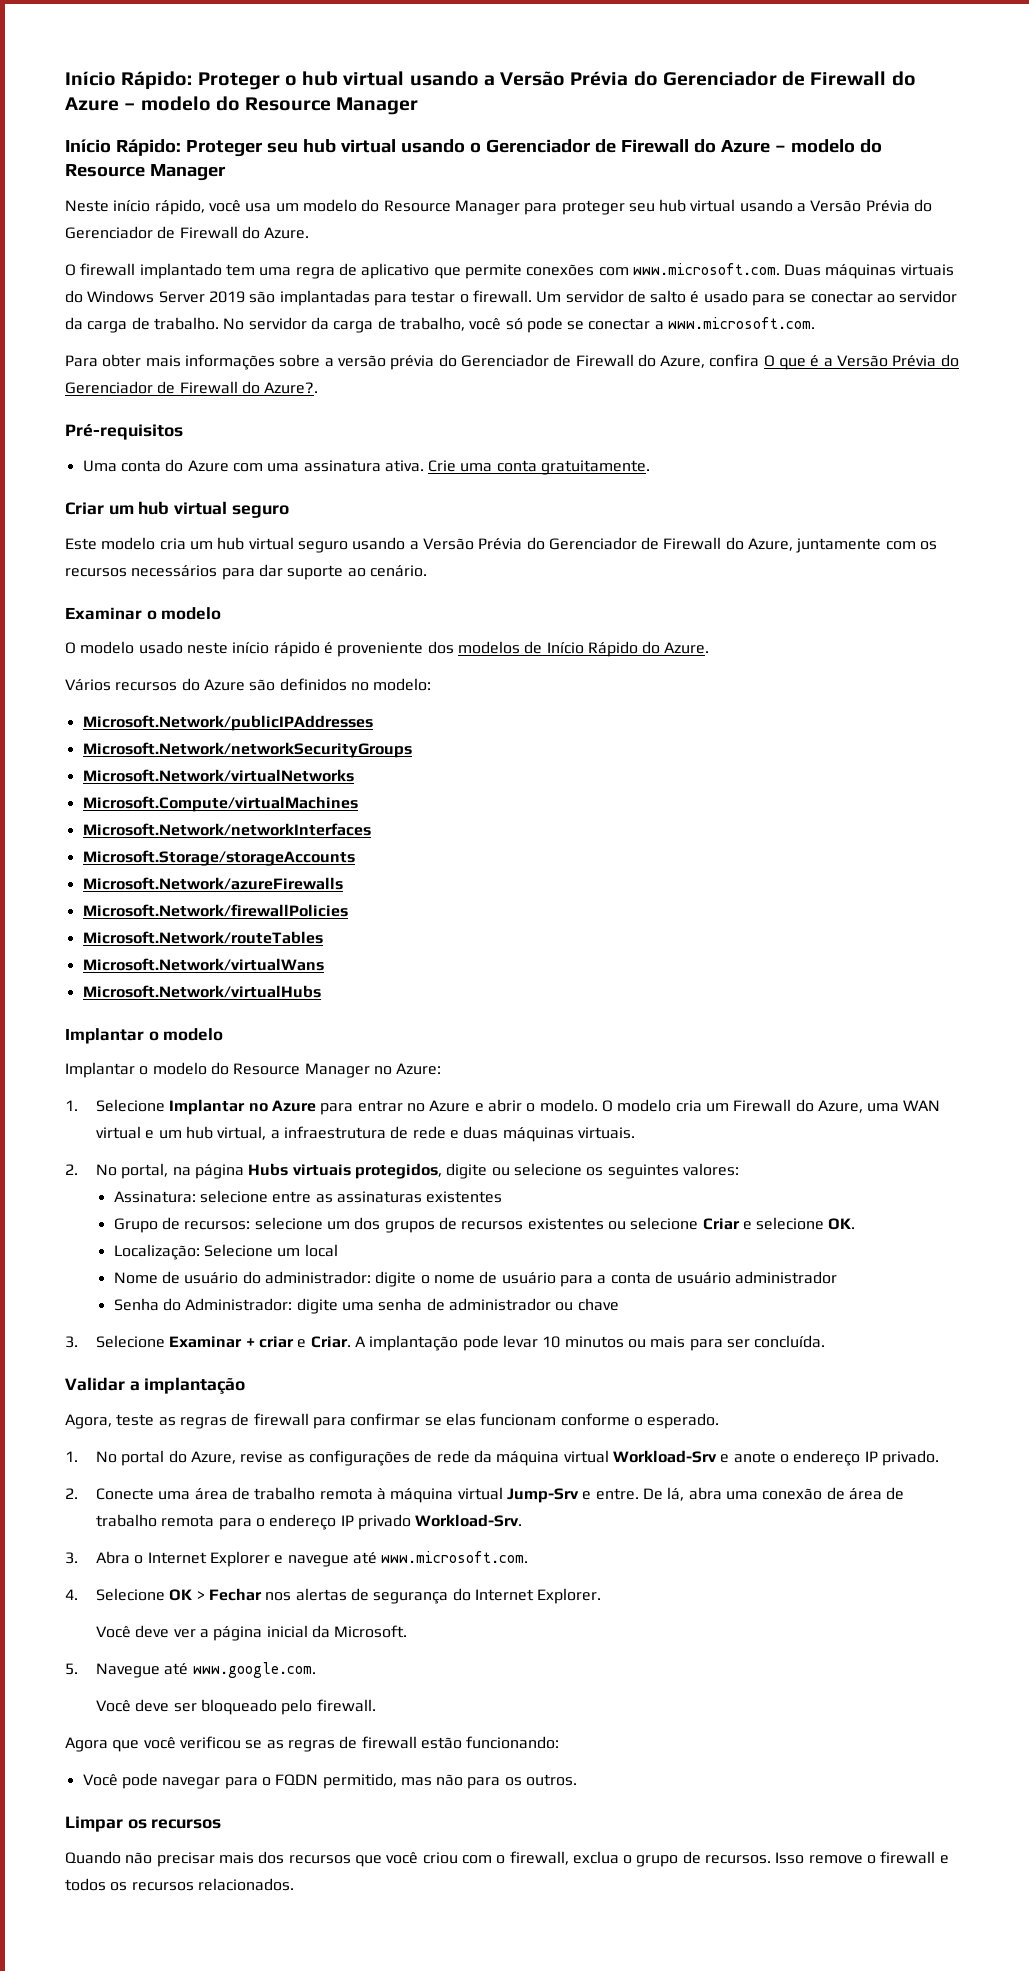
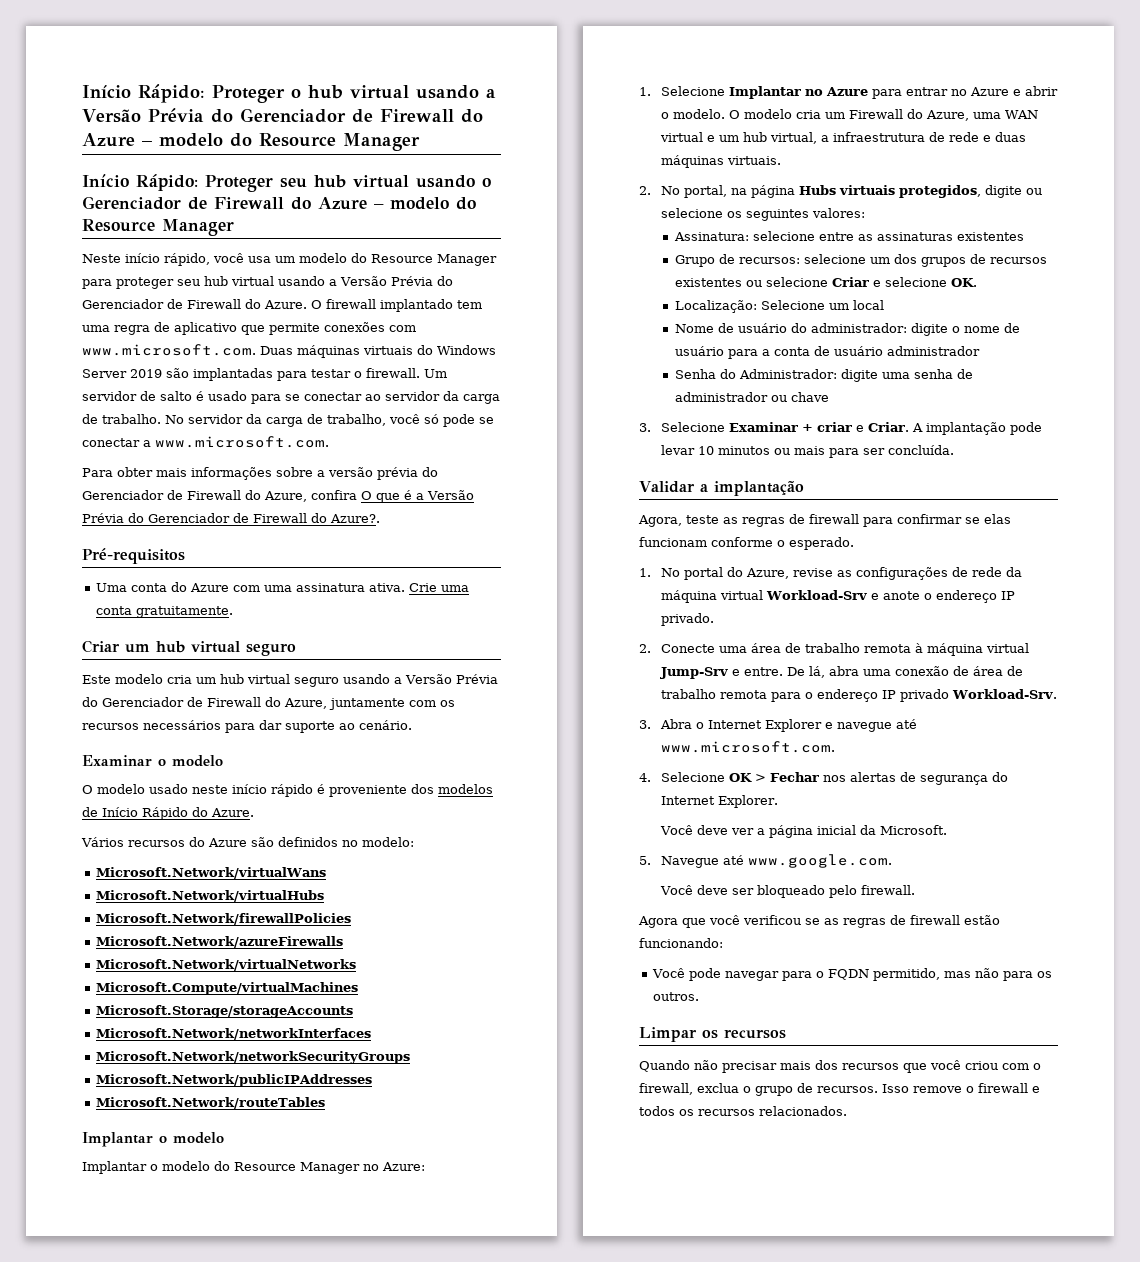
- Neste início rápido, você usa um modelo do Resource Manager para proteger seu hub virtual usando a Versão Prévia do Gerenciador de Firewall do Azure.
- O firewall implantado tem uma regra de aplicativo que permite conexões com www.microsoft.com. Duas máquinas virtuais do Windows Server 2019 são implantadas para testar o firewall.
+ Neste início rápido, você usa um modelo do Resource Manager para proteger seu hub virtual usando a Versão Prévia do Gerenciador de Firewall do Azure. O firewall implantado tem uma regra de aplicativo que permite conexões com www.microsoft.com. Duas máquinas virtuais do Windows Server 2019 são implantadas para testar o firewall.
- Microsoft.Network/publicIPAddresses
- Microsoft.Network/networkSecurityGroups
+ Microsoft.Network/virtualWans
+ Microsoft.Network/virtualHubs
+ Microsoft.Network/firewallPolicies
+ Microsoft.Network/azureFirewalls
+ Microsoft.Storage/storageAccounts
- Microsoft.Storage/storageAccounts
- Microsoft.Network/azureFirewalls
- Microsoft.Network/firewallPolicies
+ Microsoft.Network/networkSecurityGroups
+ Microsoft.Network/publicIPAddresses
- Microsoft.Network/virtualWans
- Microsoft.Network/virtualHubs

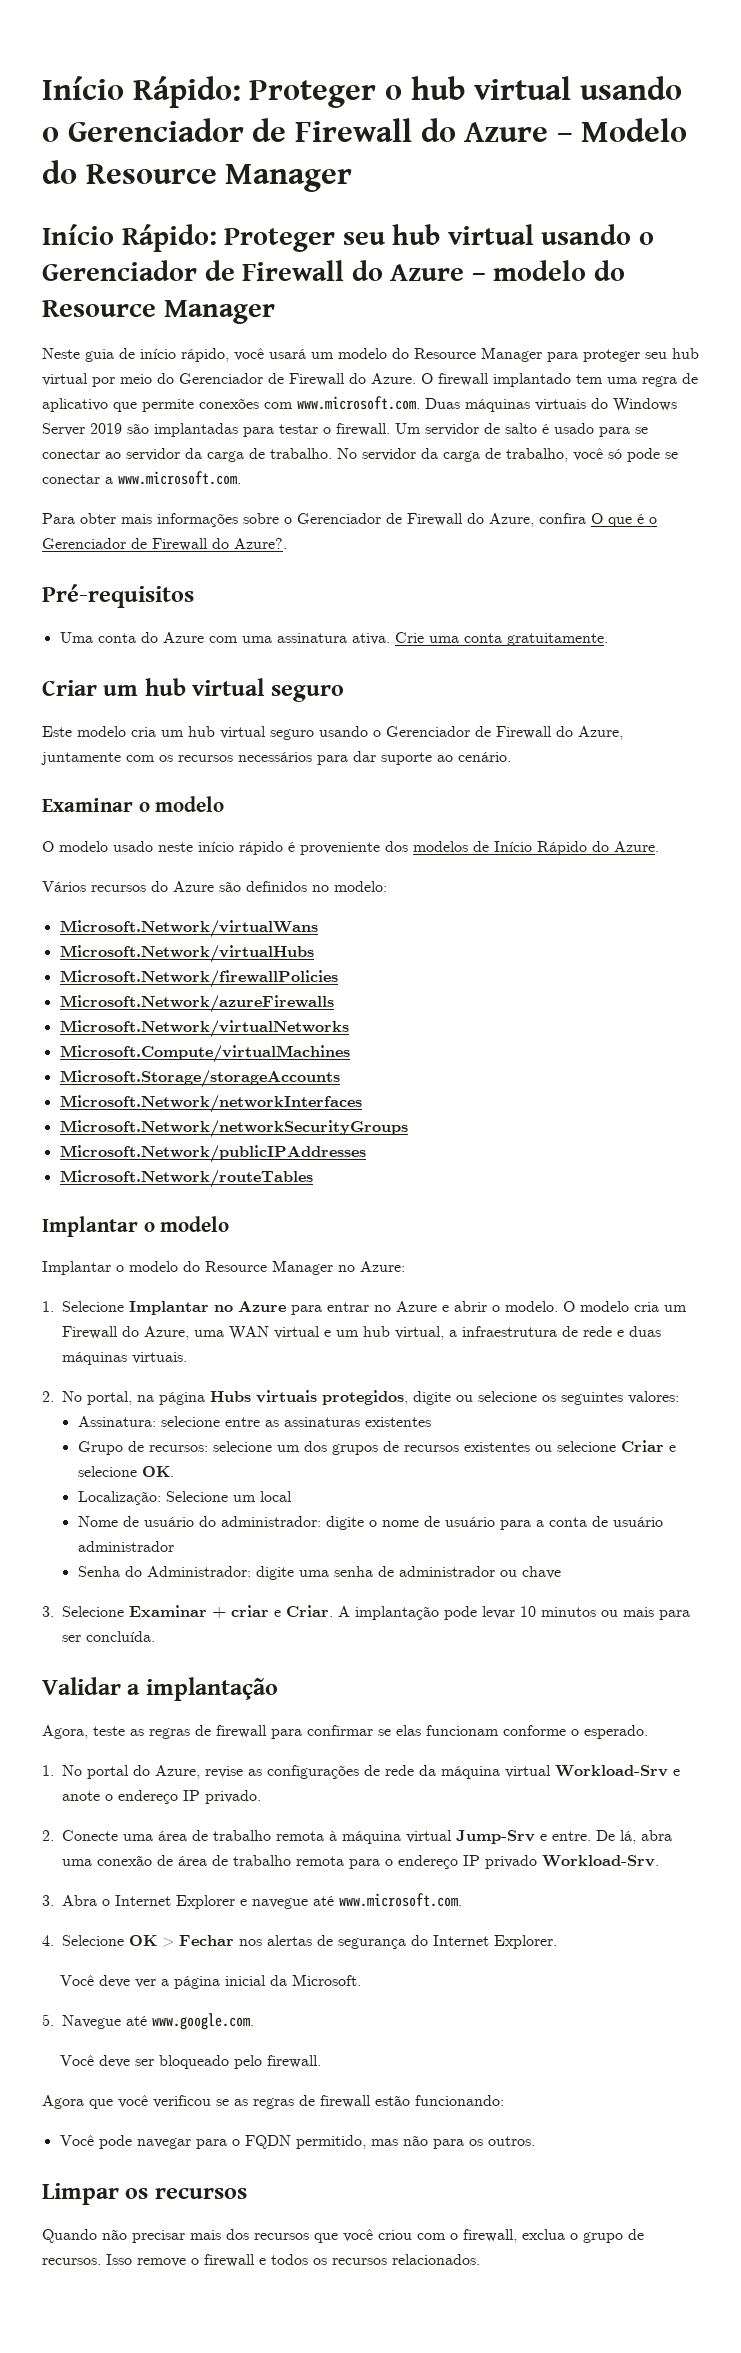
- Início Rápido: Proteger o hub virtual usando a Versão Prévia do Gerenciador de Firewall do Azure – modelo do Resource Manager
+ Início Rápido: Proteger o hub virtual usando o Gerenciador de Firewall do Azure – Modelo do Resource Manager
- Neste início rápido, você usa um modelo do Resource Manager para proteger seu hub virtual usando a Versão Prévia do Gerenciador de Firewall do Azure.
+ Neste guia de início rápido, você usará um modelo do Resource Manager para proteger seu hub virtual por meio do Gerenciador de Firewall do Azure.
- Para obter mais informações sobre a versão prévia do Gerenciador de Firewall do Azure, confira O que é a Versão Prévia do Gerenciador de Firewall do Azure?.
+ Para obter mais informações sobre o Gerenciador de Firewall do Azure, confira O que é o Gerenciador de Firewall do Azure?.
- Este modelo cria um hub virtual seguro usando a Versão Prévia do Gerenciador de Firewall do Azure, juntamente com os recursos necessários para dar suporte ao cenário.
+ Este modelo cria um hub virtual seguro usando o Gerenciador de Firewall do Azure, juntamente com os recursos necessários para dar suporte ao cenário.

